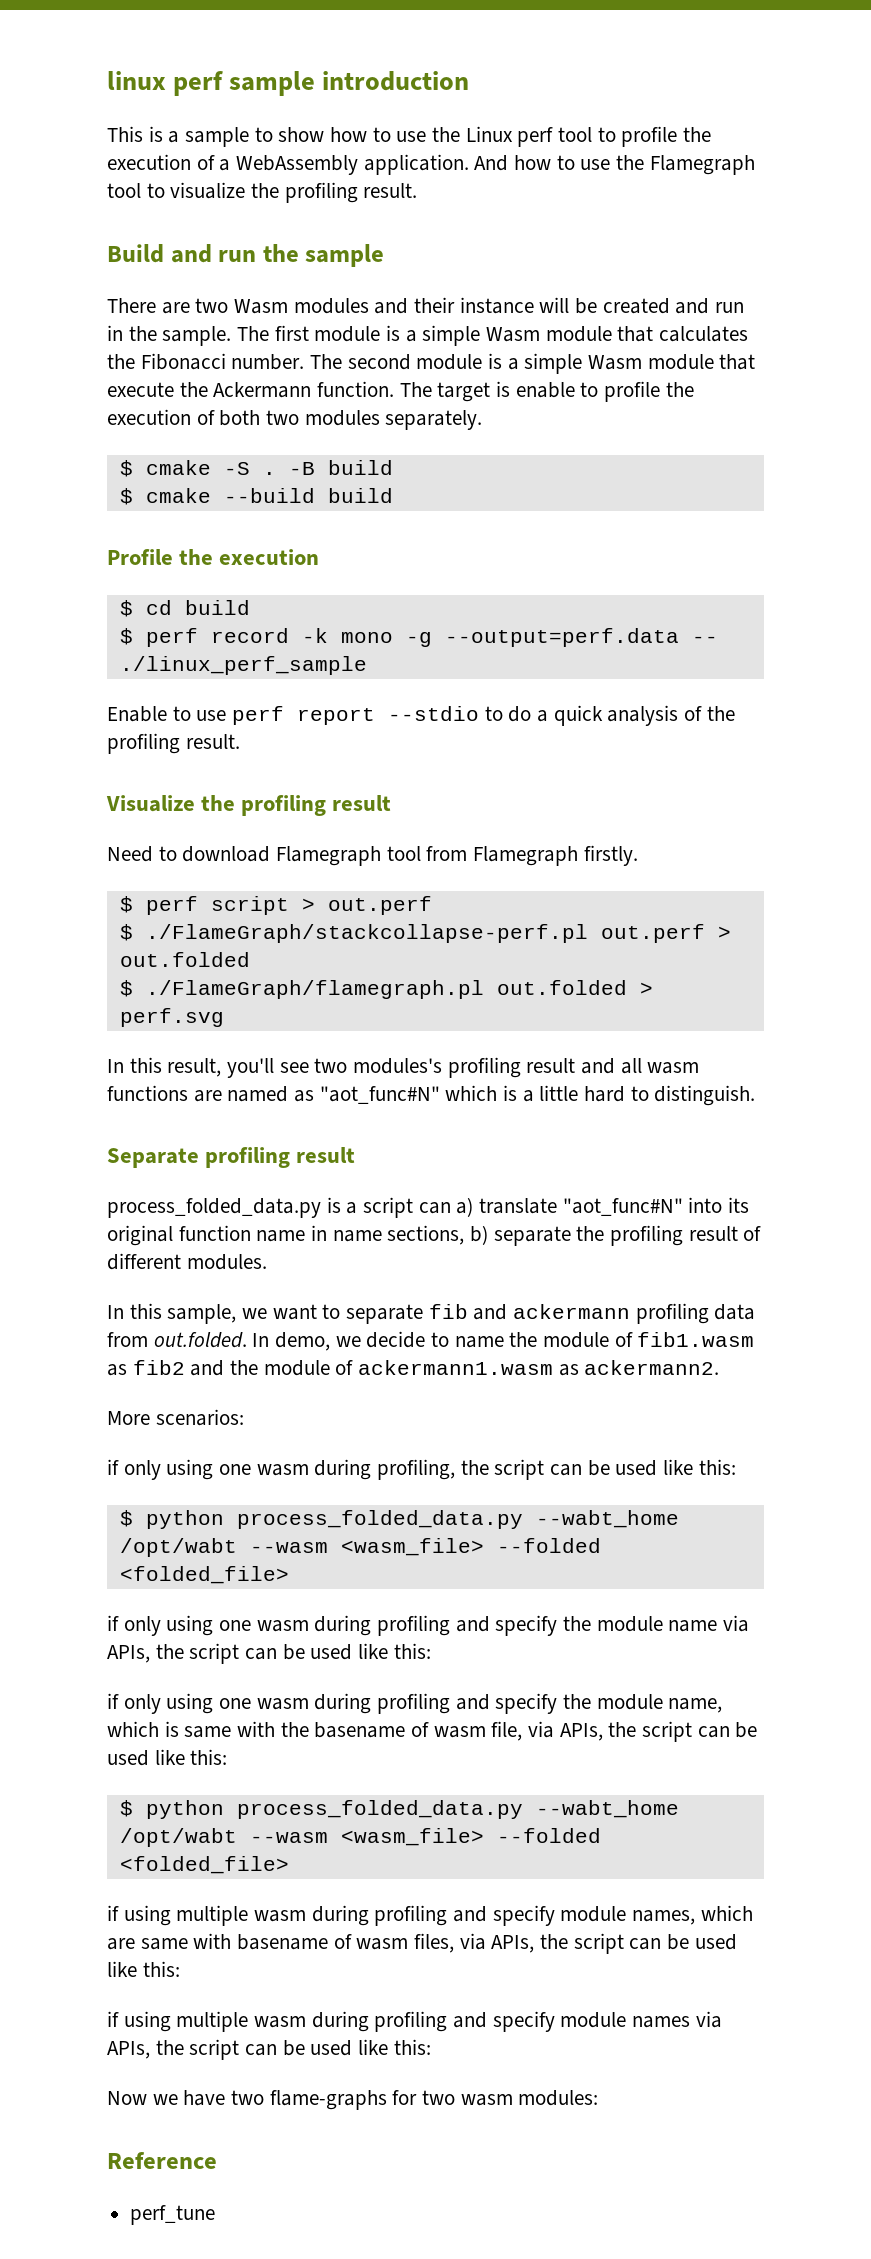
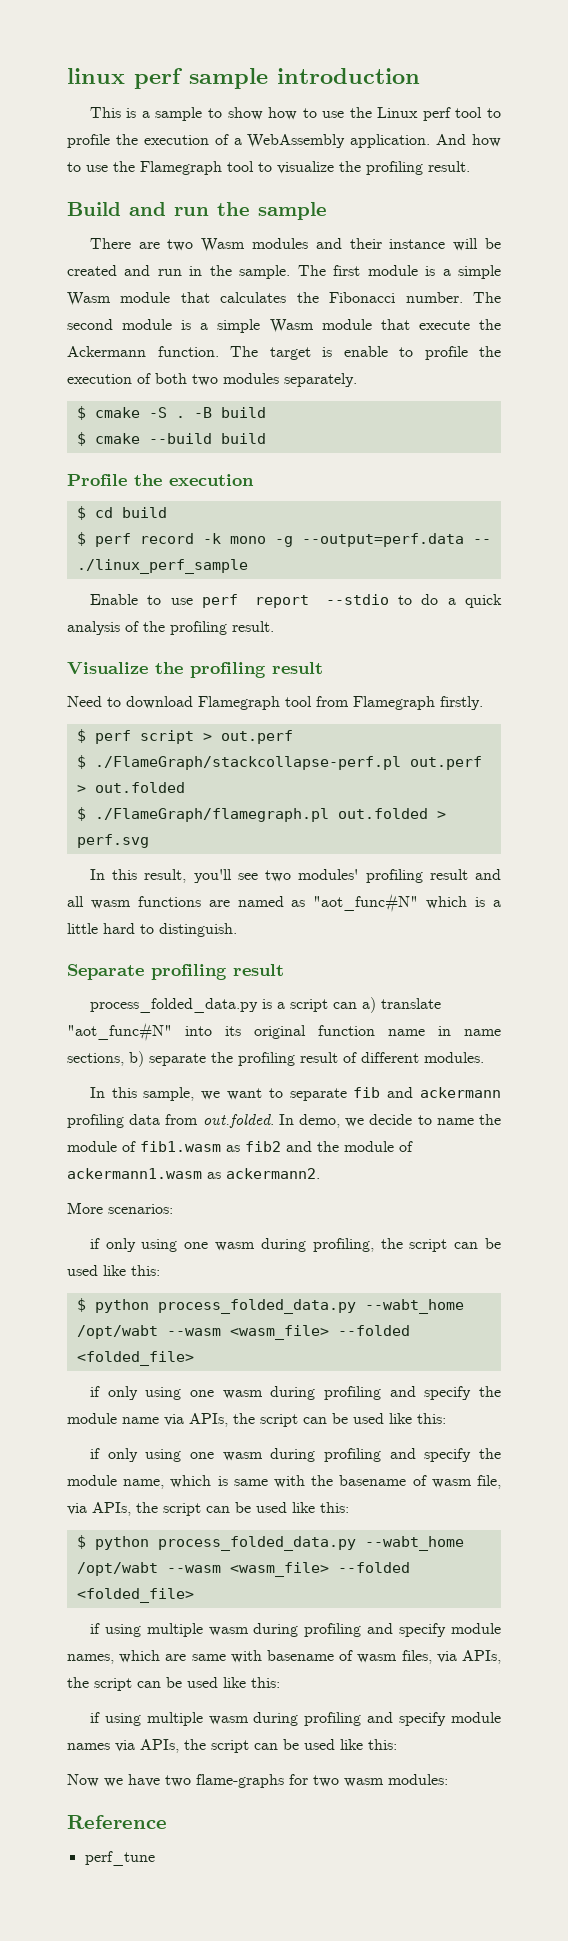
- In this result, you'll see two modules's profiling result and all wasm functions are named as "aot_func#N" which is a little hard to distinguish.
+ In this result, you'll see two modules' profiling result and all wasm functions are named as "aot_func#N" which is a little hard to distinguish.

